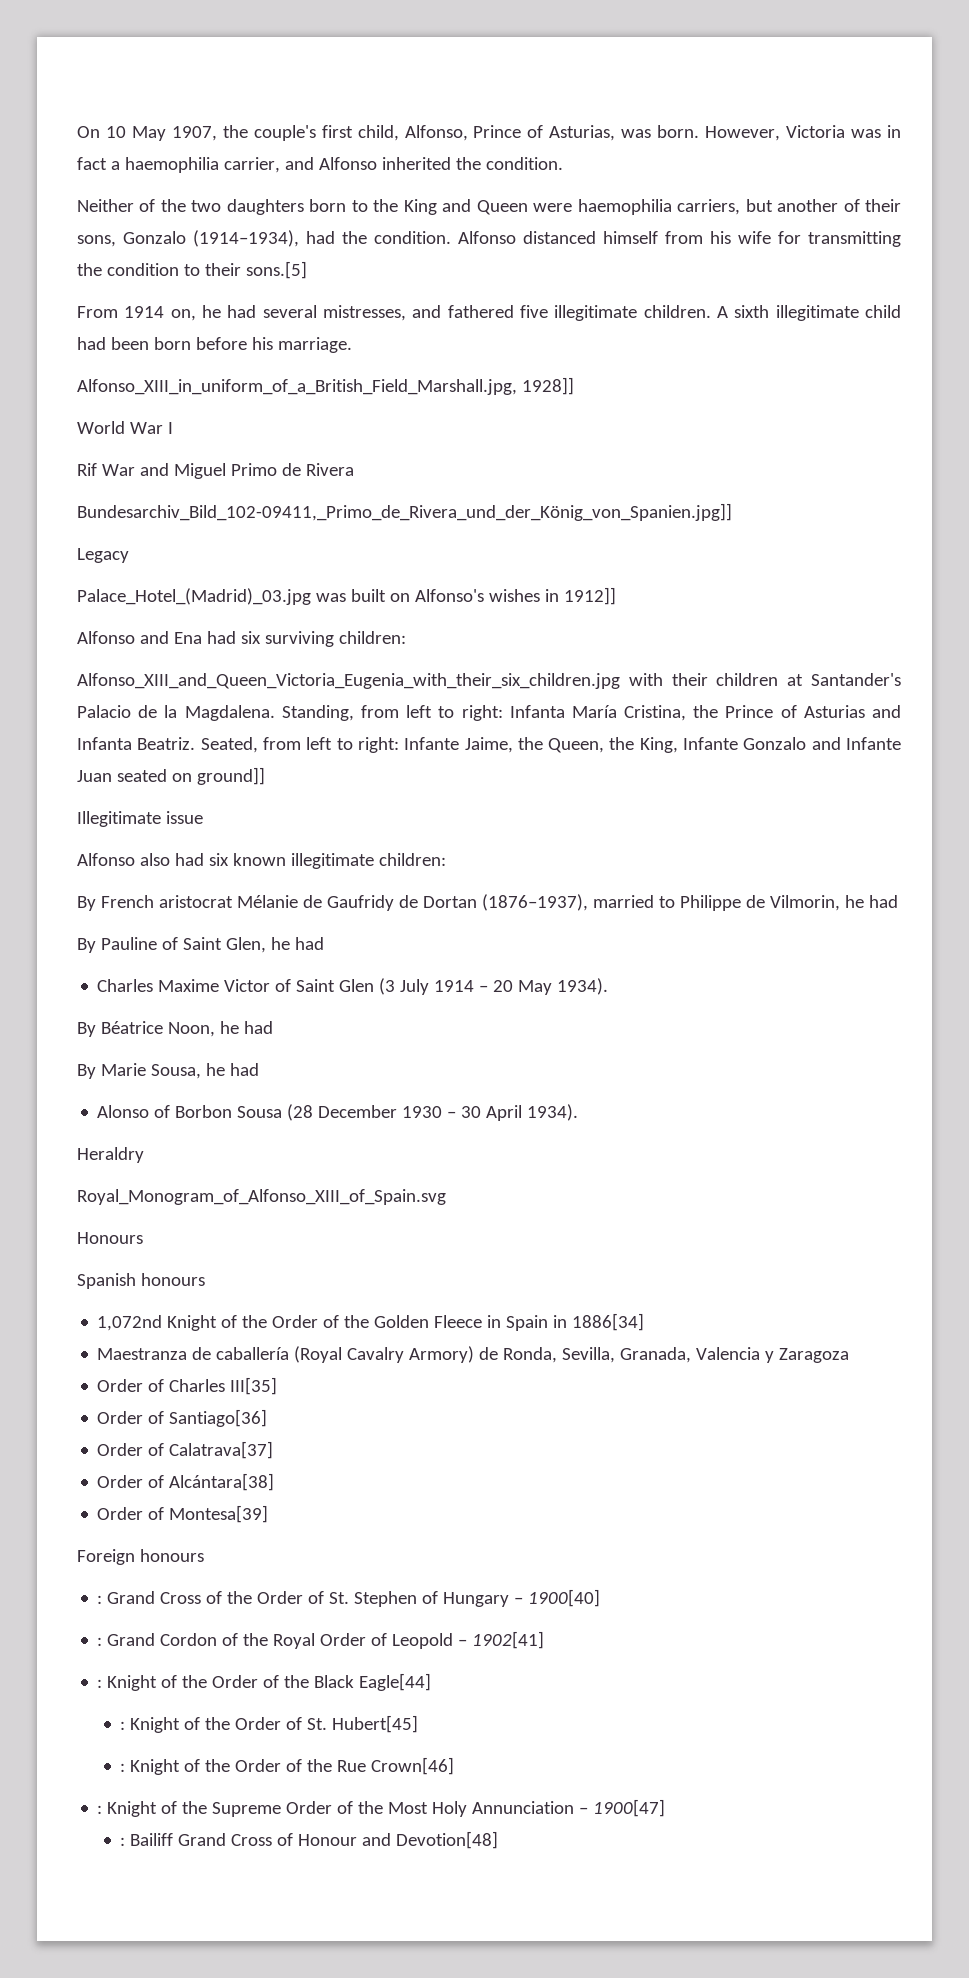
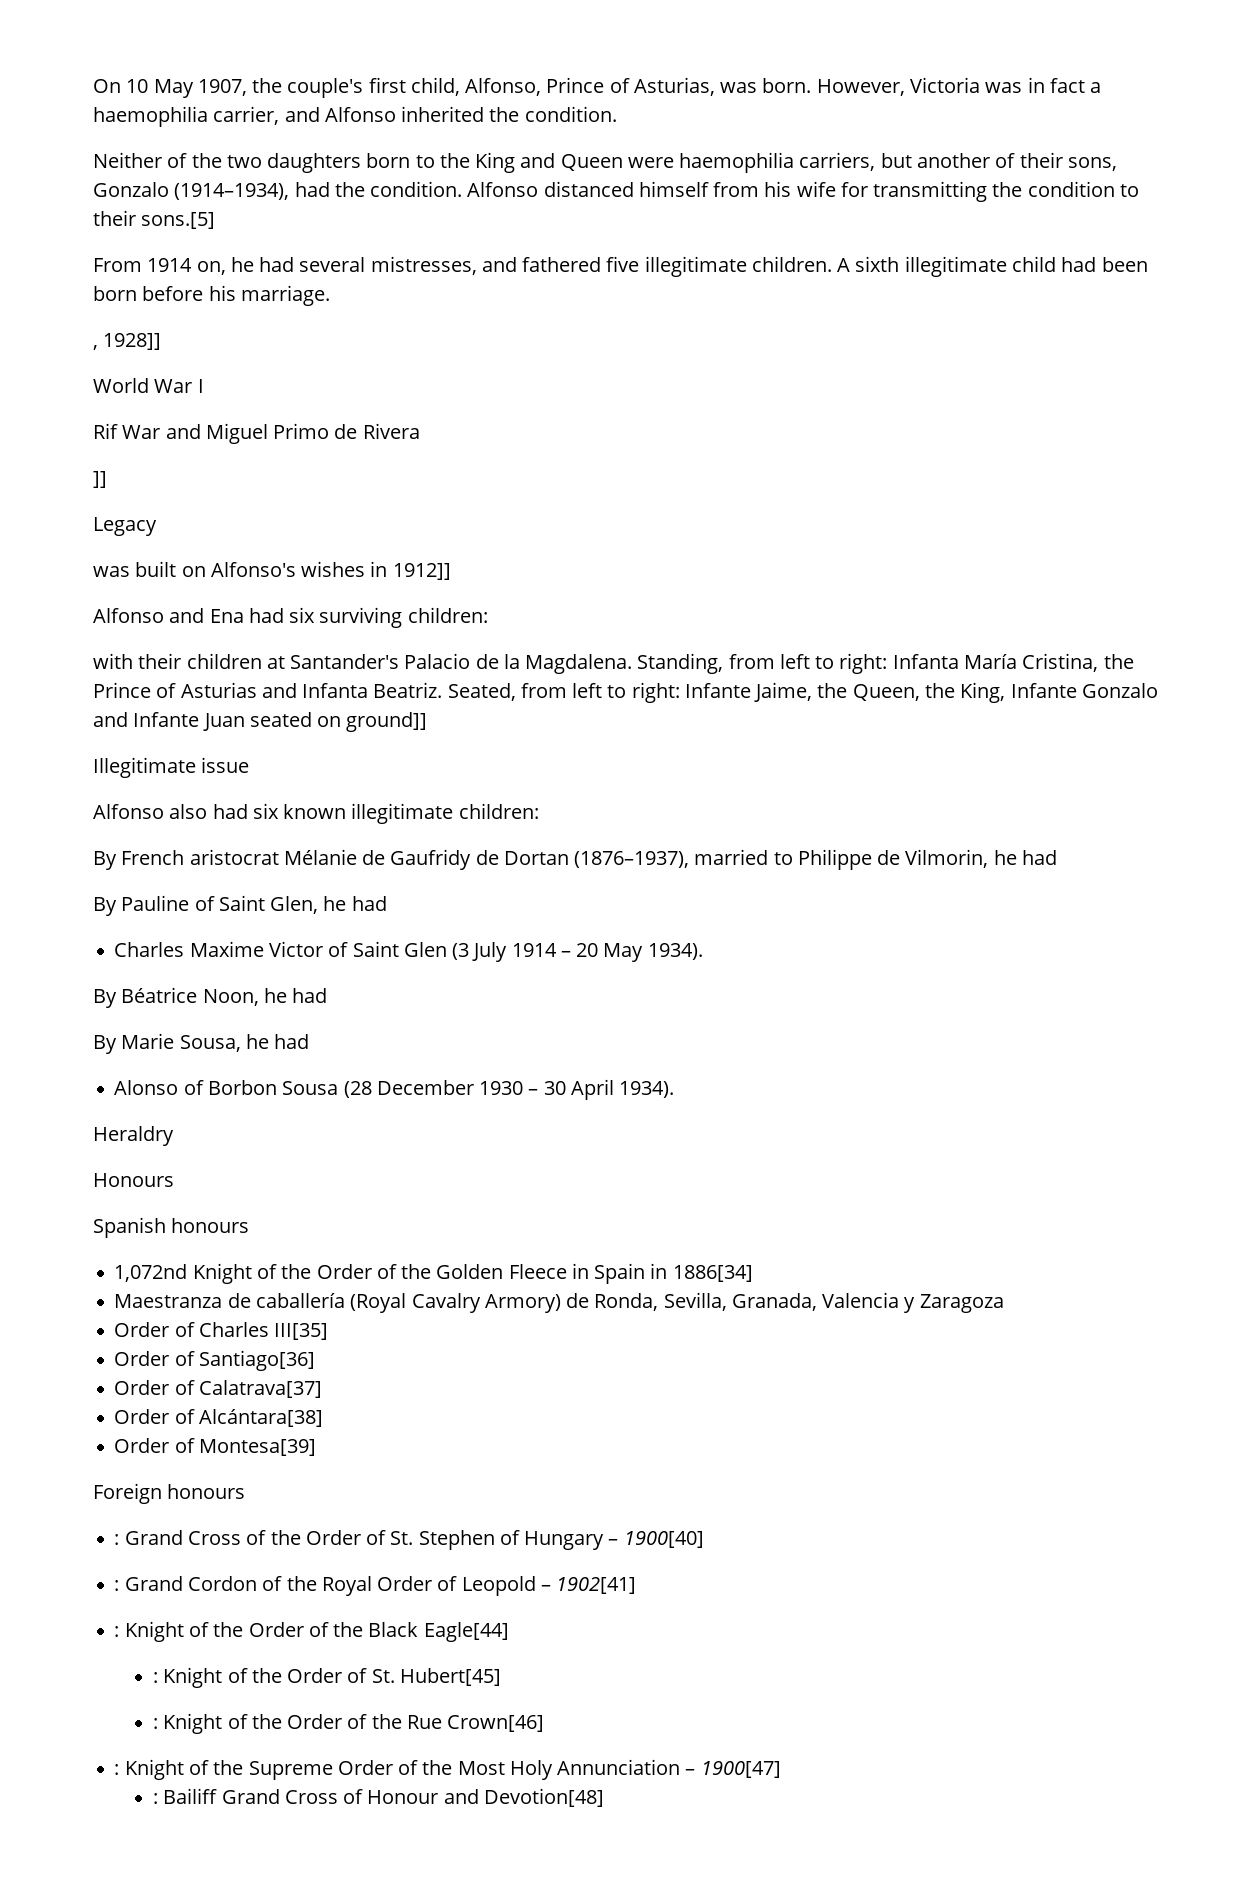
- Alfonso_XIII_in_uniform_of_a_British_Field_Marshall.jpg, 1928]]
+ , 1928]]
- Bundesarchiv_Bild_102-09411,_Primo_de_Rivera_und_der_König_von_Spanien.jpg]]
+ ]]
- Palace_Hotel_(Madrid)_03.jpg was built on Alfonso's wishes in 1912]]
+ was built on Alfonso's wishes in 1912]]
- Alfonso_XIII_and_Queen_Victoria_Eugenia_with_their_six_children.jpg with their children at Santander's Palacio de la Magdalena.
+ with their children at Santander's Palacio de la Magdalena.
- Royal_Monogram_of_Alfonso_XIII_of_Spain.svg

